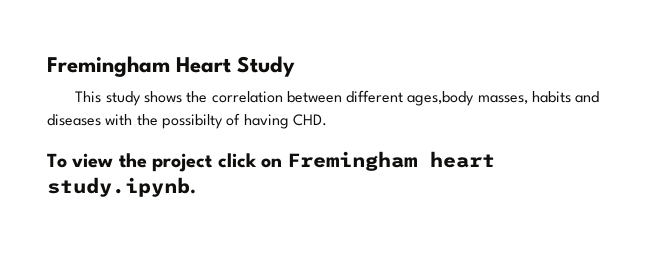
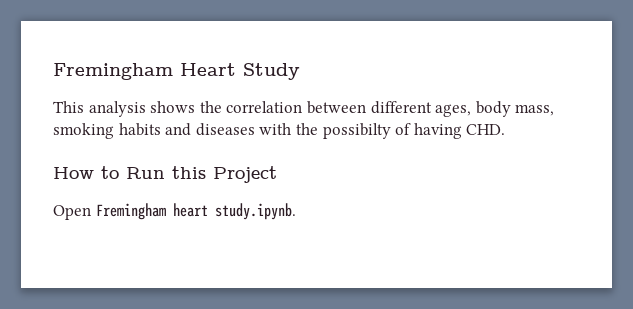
- This study shows the correlation between different ages,body masses, habits and diseases with the possibilty of having CHD.
+ This analysis shows the correlation between different ages, body mass, smoking habits and diseases with the possibilty of having CHD.
- To view the project click on Fremingham heart study.ipynb.
+ How to Run this Project
+ Open Fremingham heart study.ipynb.

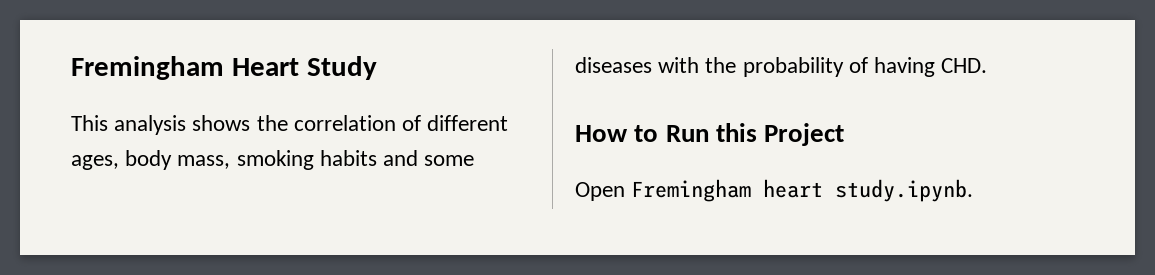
- This analysis shows the correlation between different ages, body mass, smoking habits and diseases with the possibilty of having CHD.
+ This analysis shows the correlation of different ages, body mass, smoking habits and some diseases with the probability of having CHD.

